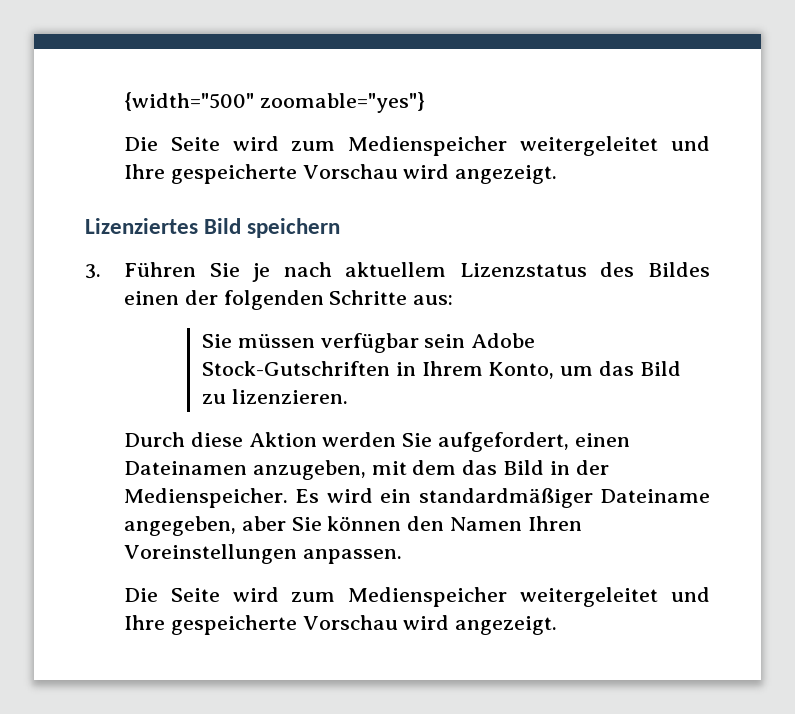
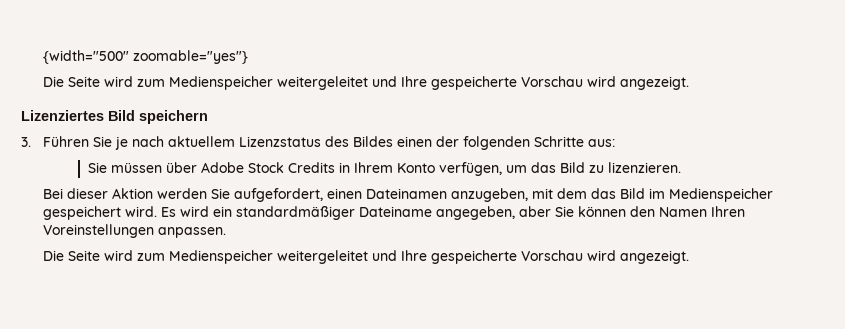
- Sie müssen verfügbar sein Adobe Stock-Gutschriften in Ihrem Konto, um das Bild zu lizenzieren.
+ Sie müssen über Adobe Stock Credits in Ihrem Konto verfügen, um das Bild zu lizenzieren.
- Durch diese Aktion werden Sie aufgefordert, einen Dateinamen anzugeben, mit dem das Bild in der Medienspeicher.
+ Bei dieser Aktion werden Sie aufgefordert, einen Dateinamen anzugeben, mit dem das Bild im Medienspeicher gespeichert wird.

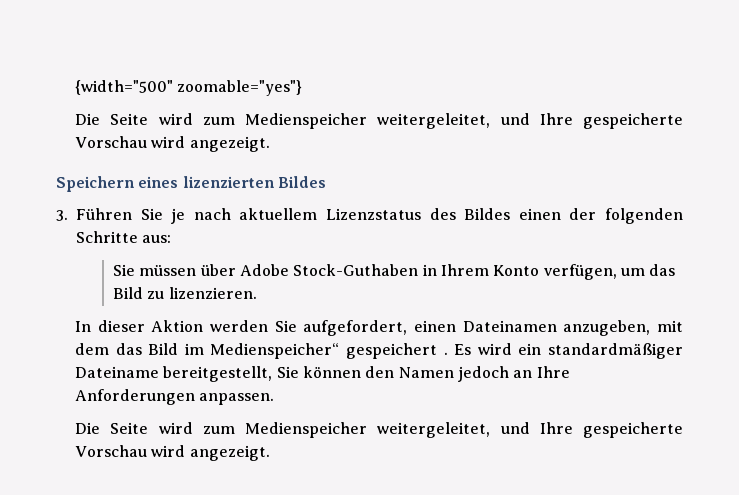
  {width="500" zoomable="yes"}
- Die Seite wird zum Medienspeicher weitergeleitet und Ihre gespeicherte Vorschau wird angezeigt.
+ Die Seite wird zum Medienspeicher weitergeleitet, und Ihre gespeicherte Vorschau wird angezeigt.
- Lizenziertes Bild speichern
+ Speichern eines lizenzierten Bildes
- Sie müssen über Adobe Stock Credits in Ihrem Konto verfügen, um das Bild zu lizenzieren.
+ Sie müssen über Adobe Stock-Guthaben in Ihrem Konto verfügen, um das Bild zu lizenzieren.
- Bei dieser Aktion werden Sie aufgefordert, einen Dateinamen anzugeben, mit dem das Bild im Medienspeicher gespeichert wird.
+ In dieser Aktion werden Sie aufgefordert, einen Dateinamen anzugeben, mit dem das Bild im Medienspeicher“ gespeichert .
- Es wird ein standardmäßiger Dateiname angegeben, aber Sie können den Namen Ihren Voreinstellungen anpassen.
- Die Seite wird zum Medienspeicher weitergeleitet und Ihre gespeicherte Vorschau wird angezeigt.
+ Es wird ein standardmäßiger Dateiname bereitgestellt, Sie können den Namen jedoch an Ihre Anforderungen anpassen.
+ Die Seite wird zum Medienspeicher weitergeleitet, und Ihre gespeicherte Vorschau wird angezeigt.

